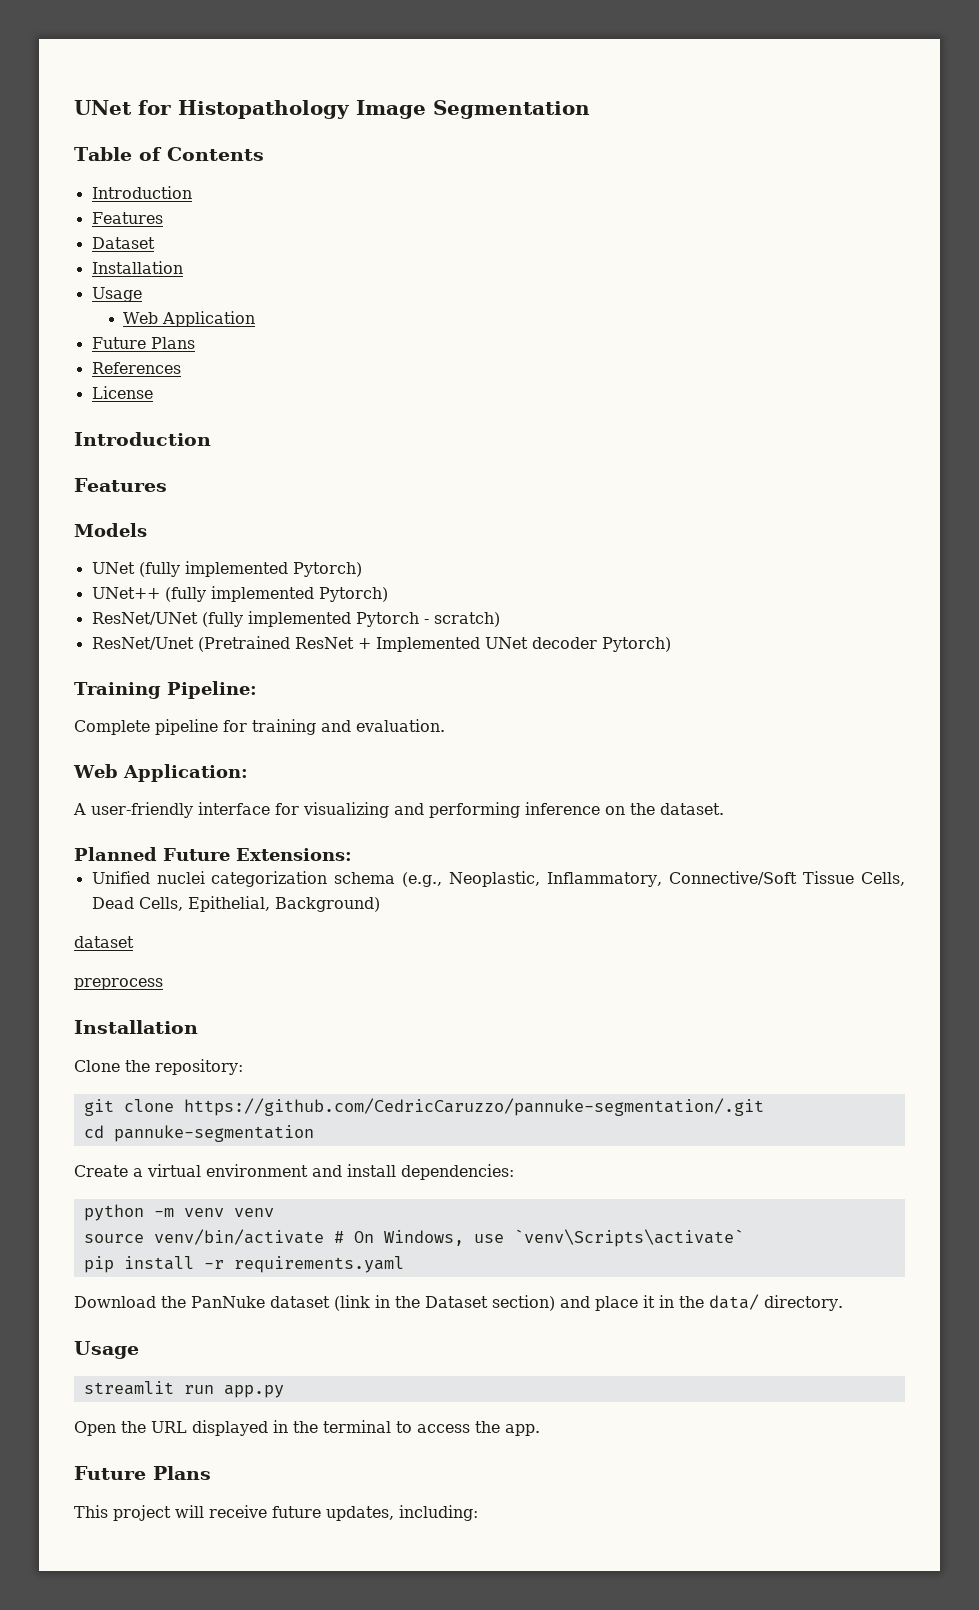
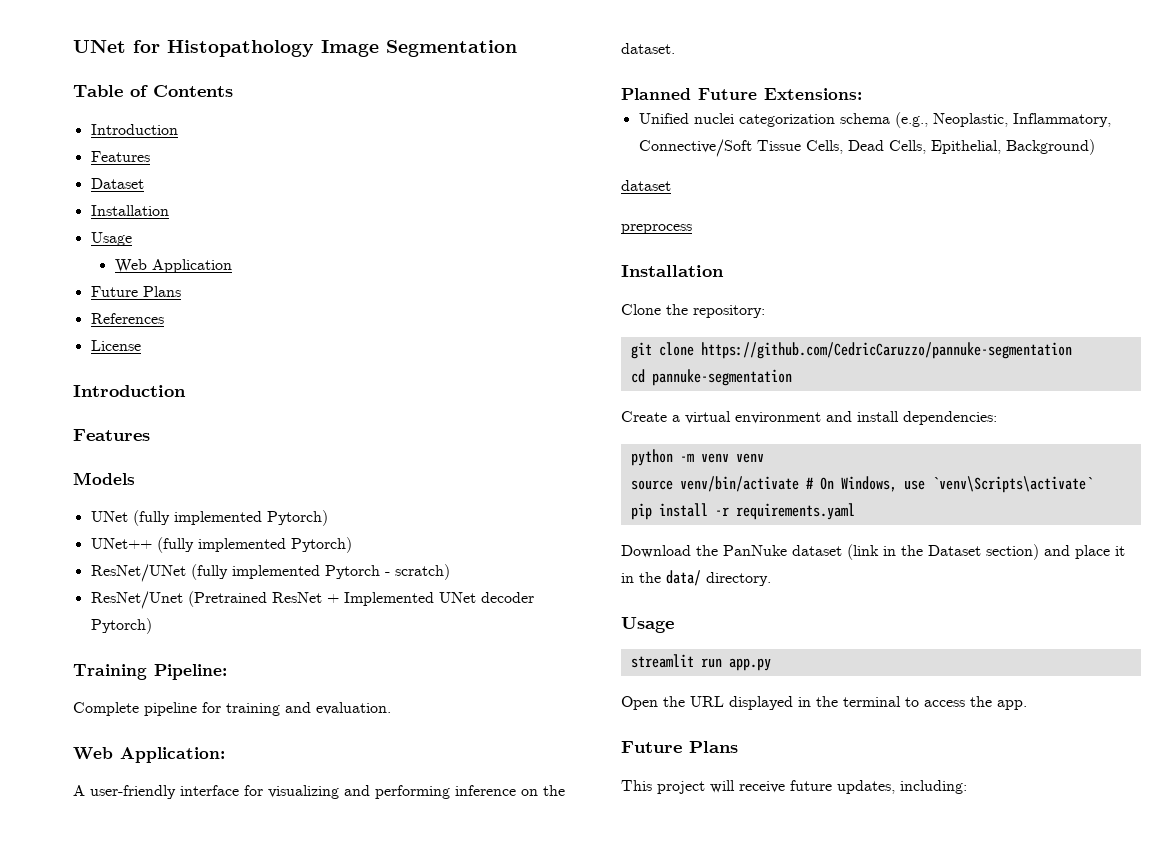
- git clone https://github.com/CedricCaruzzo/pannuke-segmentation/.git
+ git clone https://github.com/CedricCaruzzo/pannuke-segmentation

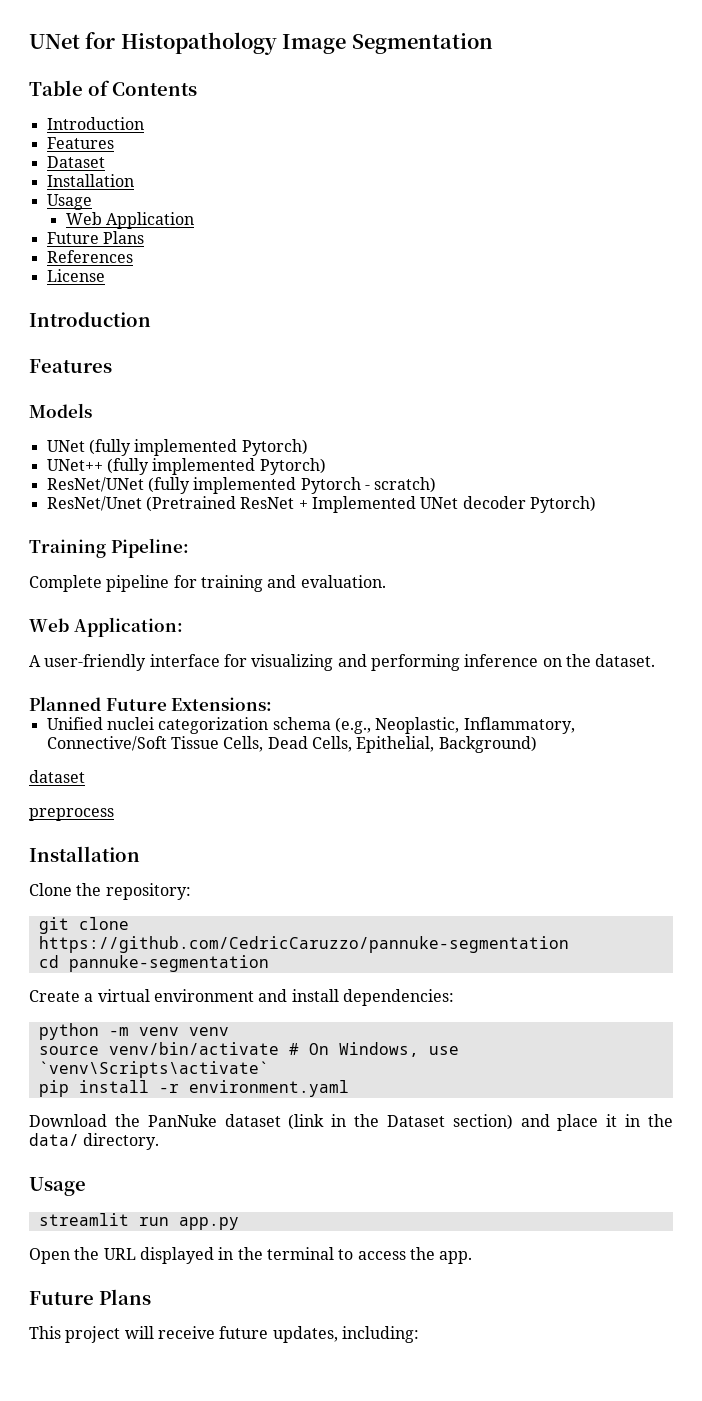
- pip install -r requirements.yaml
+ pip install -r environment.yaml

